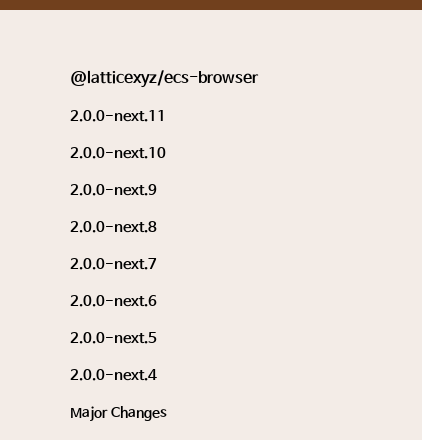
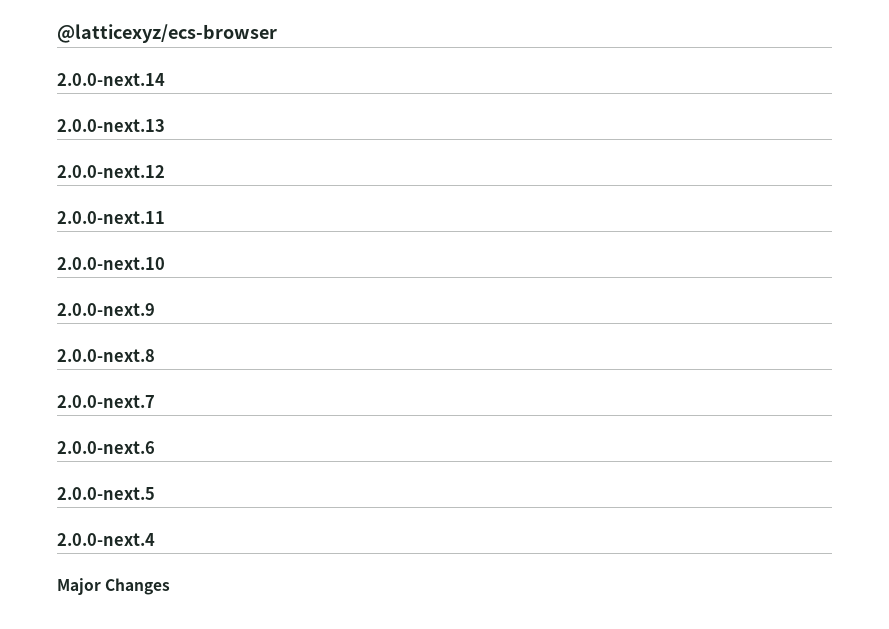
+ 2.0.0-next.14
+ 2.0.0-next.13
+ 2.0.0-next.12

